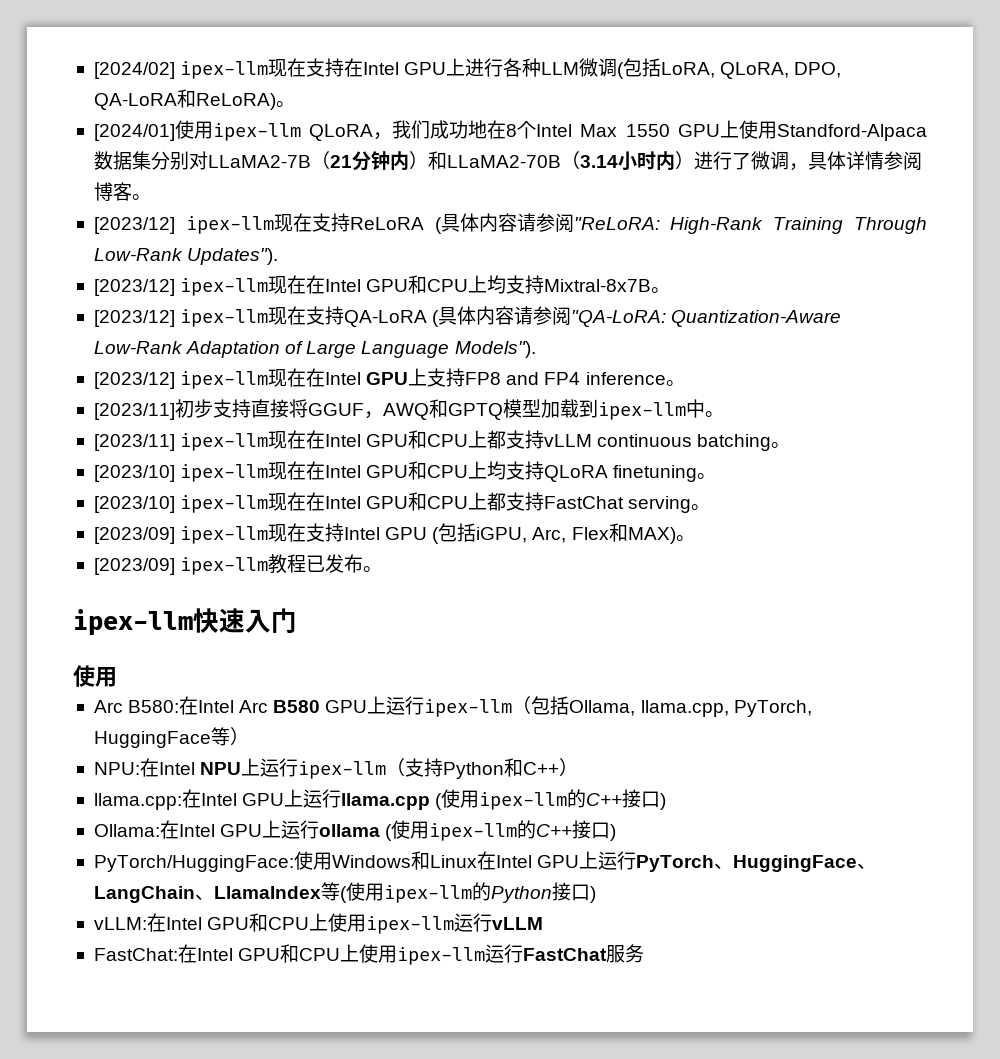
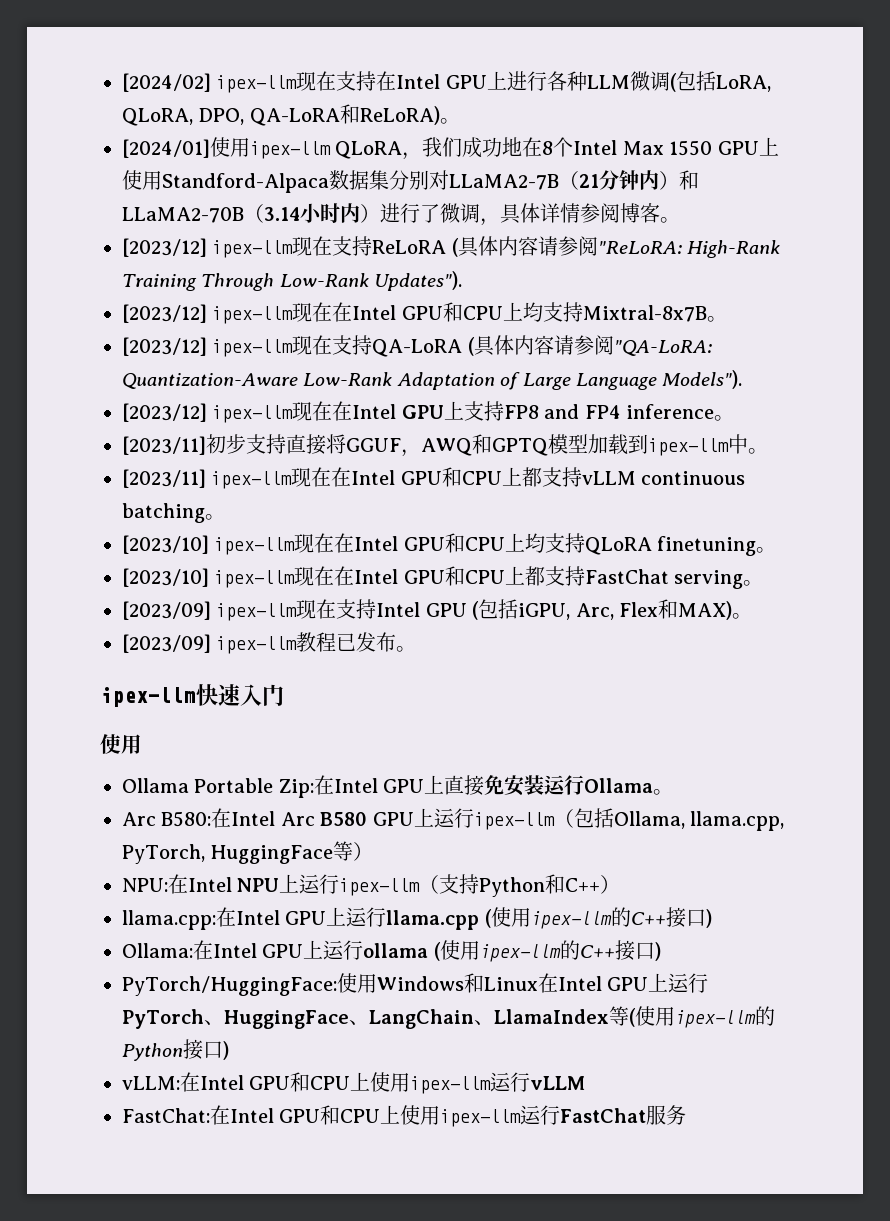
+ Ollama Portable Zip:在Intel GPU上直接免安装运行Ollama。

